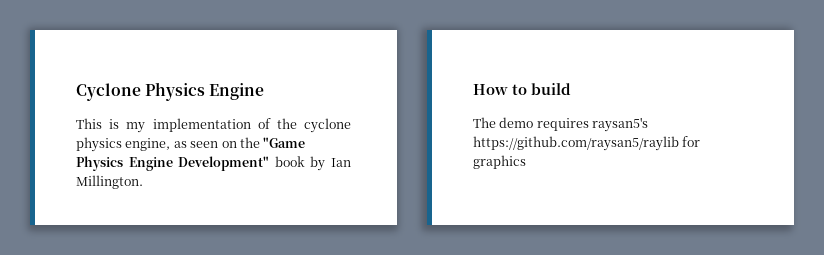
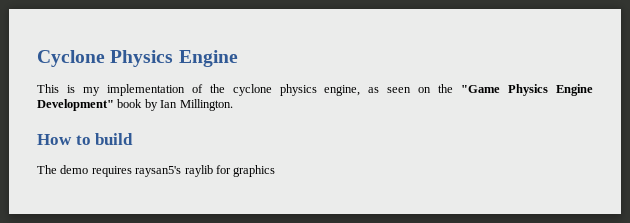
- The demo requires raysan5's https://github.com/raysan5/raylib for graphics
+ The demo requires raysan5's raylib for graphics

